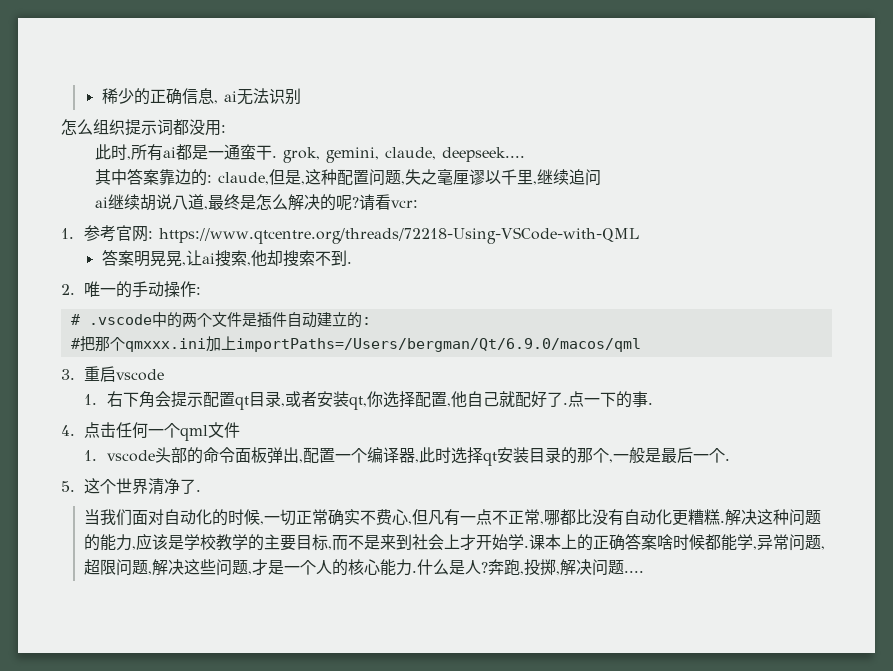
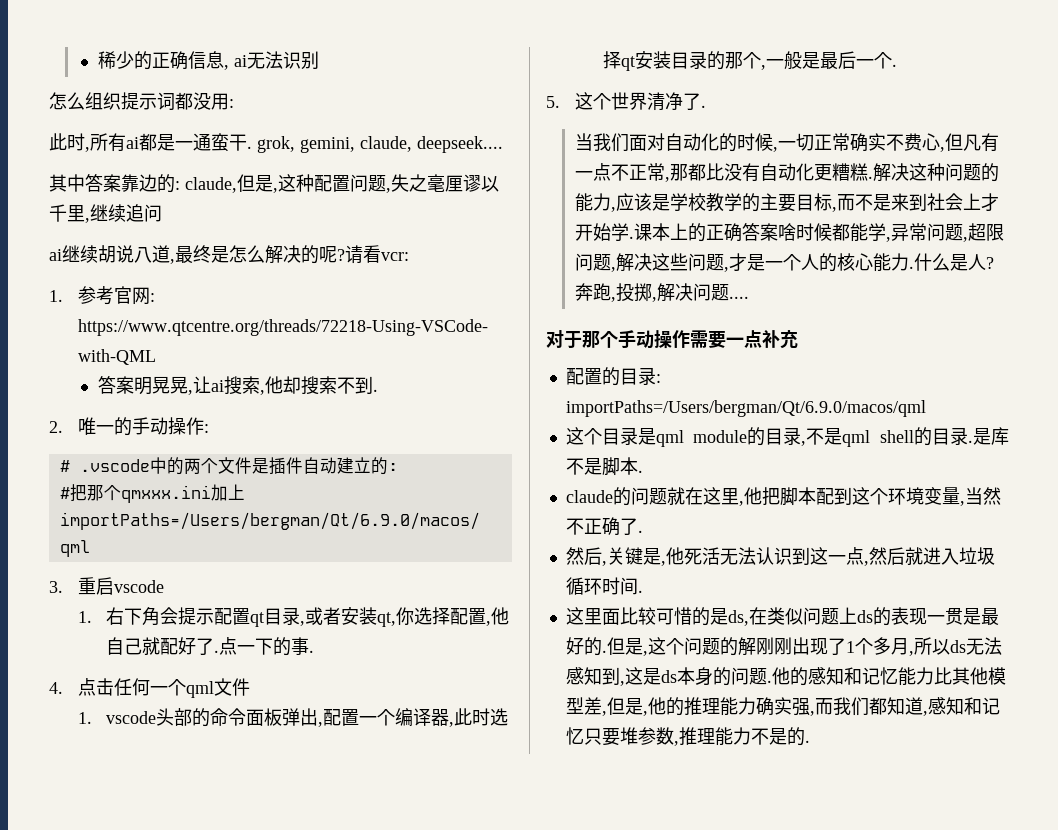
- 当我们面对自动化的时候,一切正常确实不费心,但凡有一点不正常,哪都比没有自动化更糟糕.
+ 当我们面对自动化的时候,一切正常确实不费心,但凡有一点不正常,那都比没有自动化更糟糕.
+ 对于那个手动操作需要一点补充
+ 配置的目录: importPaths=/Users/bergman/Qt/6.9.0/macos/qml
+ 这个目录是qml module的目录,不是qml shell的目录.是库不是脚本.
+ claude的问题就在这里,他把脚本配到这个环境变量,当然不正确了.
+ 然后,关键是,他死活无法认识到这一点,然后就进入垃圾循环时间.
+ 这里面比较可惜的是ds,在类似问题上ds的表现一贯是最好的.但是,这个问题的解刚刚出现了1个多月,所以ds无法感知到,这是ds本身的问题.他的感知和记忆能力比其他模型差,但是,他的推理能力确实强,而我们都知道,感知和记忆只要堆参数,推理能力不是的.

